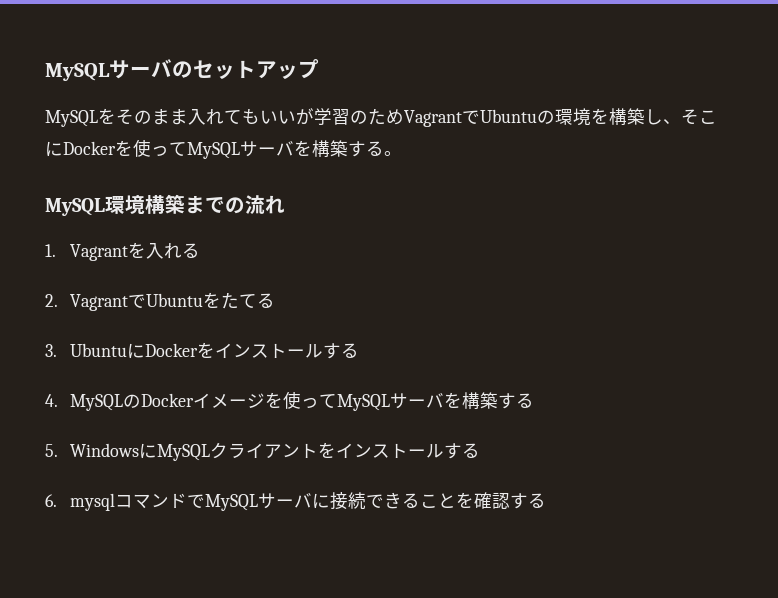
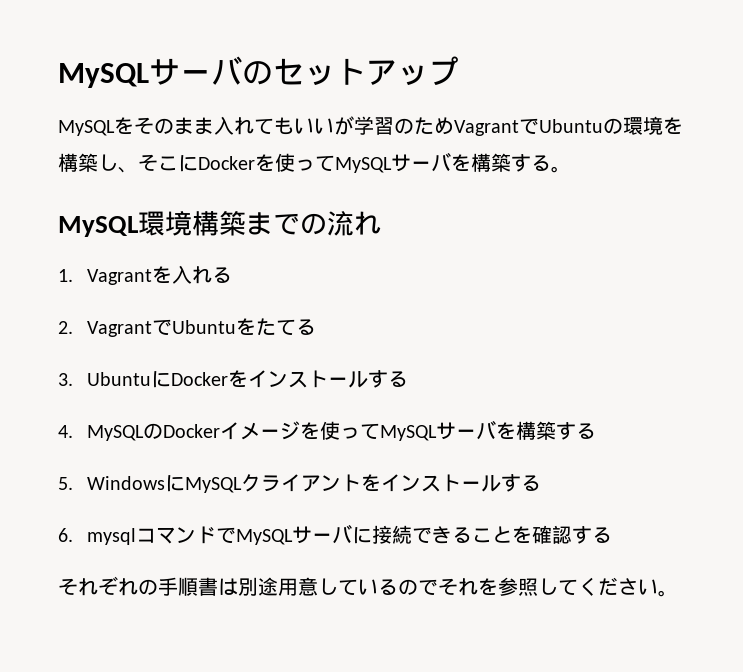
+ それぞれの手順書は別途用意しているのでそれを参照してください。

